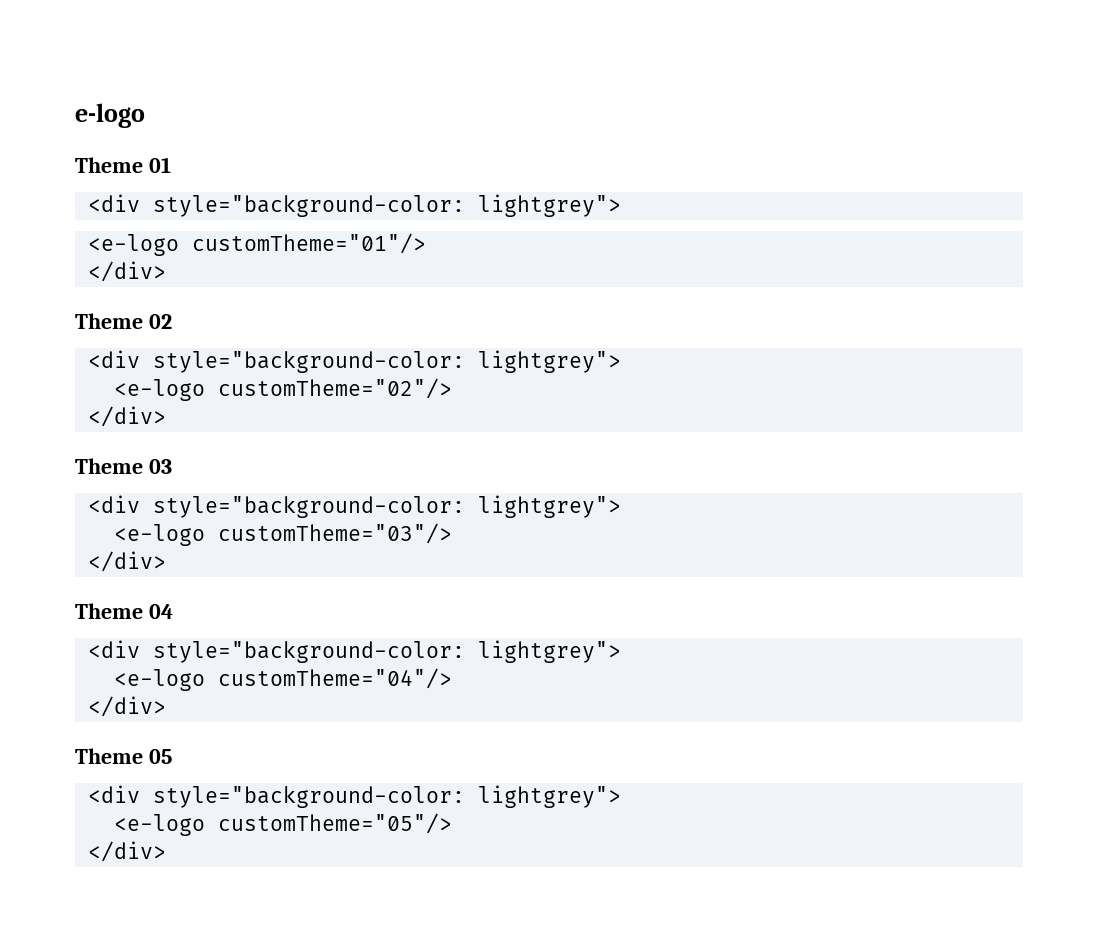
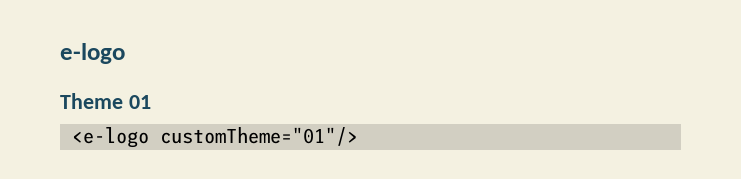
  Theme 01
- <div style="background-color: lightgrey">
  <e-logo customTheme="01"/>
- </div>
- Theme 02
- <div style="background-color: lightgrey">
- <e-logo customTheme="02"/>
- </div>
- Theme 03
- <div style="background-color: lightgrey">
- <e-logo customTheme="03"/>
- </div>
- Theme 04
- <div style="background-color: lightgrey">
- <e-logo customTheme="04"/>
- </div>
- Theme 05
- <div style="background-color: lightgrey">
- <e-logo customTheme="05"/>
- </div>

